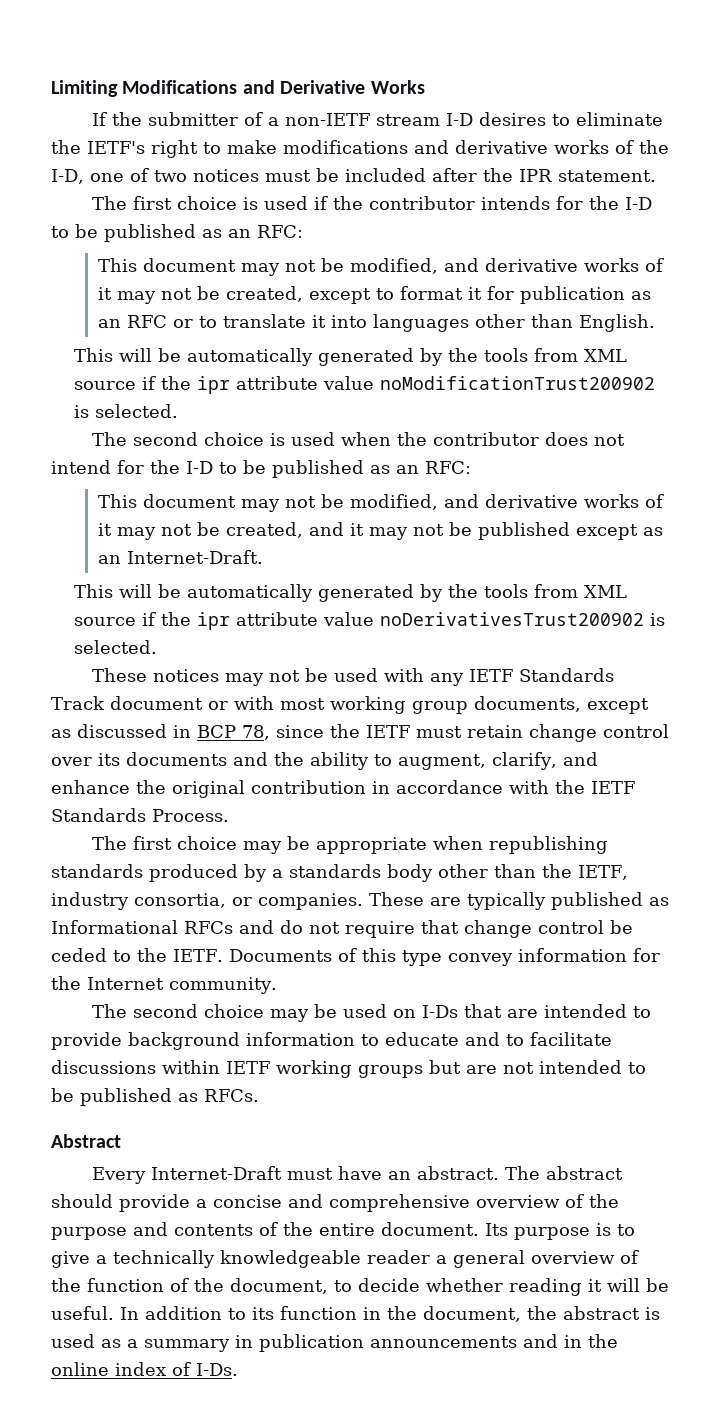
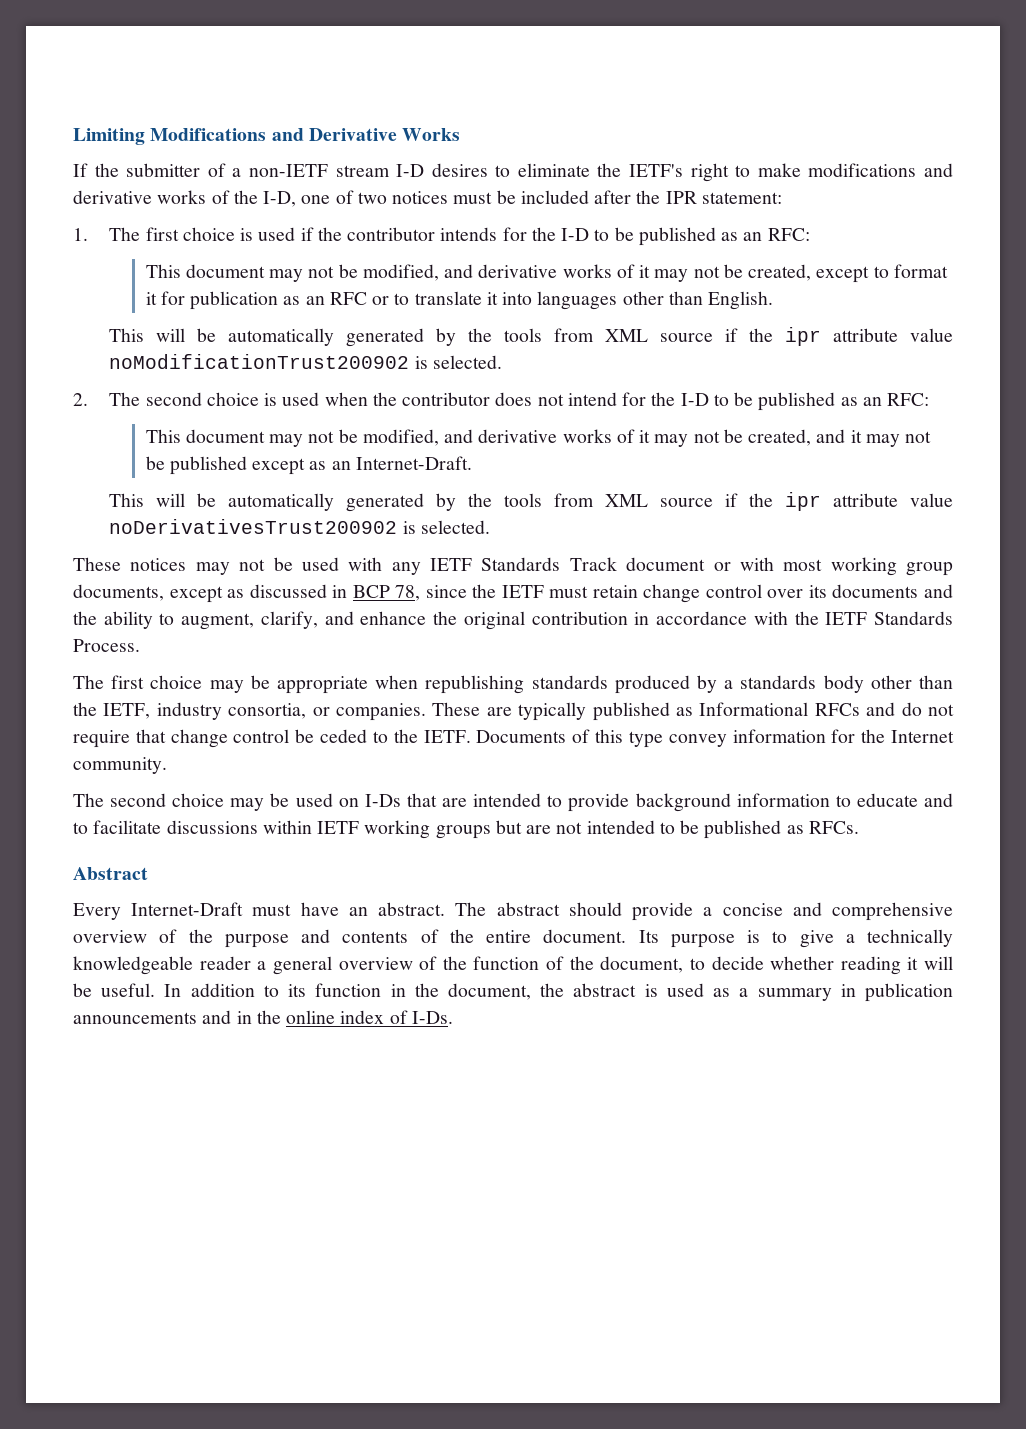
- If the submitter of a non-IETF stream I-D desires to eliminate the IETF's right to make modifications and derivative works of the I-D, one of two notices must be included after the IPR statement.
- The first choice is used if the contributor intends for the I-D to be published as an RFC:
+ If the submitter of a non-IETF stream I-D desires to eliminate the IETF's right to make modifications and derivative works of the I-D, one of two notices must be included after the IPR statement:
+ 1. The first choice is used if the contributor intends for the I-D to be published as an RFC:
- The second choice is used when the contributor does not intend for the I-D to be published as an RFC:
+ 2. The second choice is used when the contributor does not intend for the I-D to be published as an RFC:

